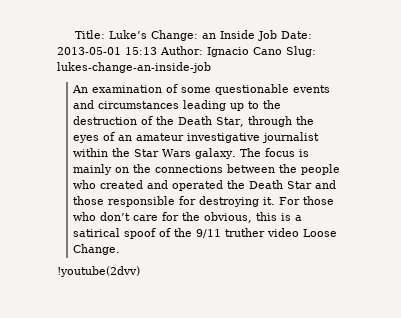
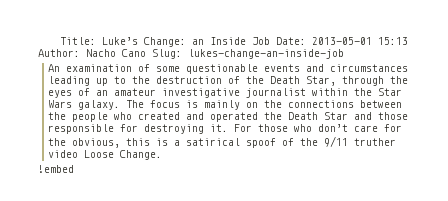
- Title: Luke’s Change: an Inside Job Date: 2013-05-01 15:13 Author: Ignacio Cano Slug: lukes-change-an-inside-job
+ Title: Luke’s Change: an Inside Job Date: 2013-05-01 15:13 Author: Nacho Cano Slug: lukes-change-an-inside-job
- !youtube(2dvv)
+ !embed

